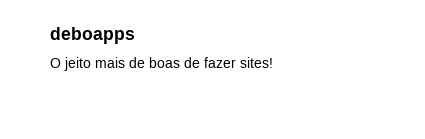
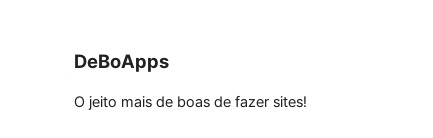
- deboapps
+ DeBoApps

